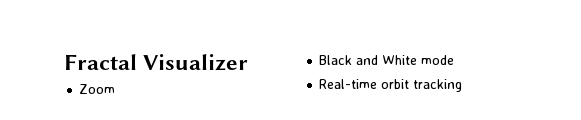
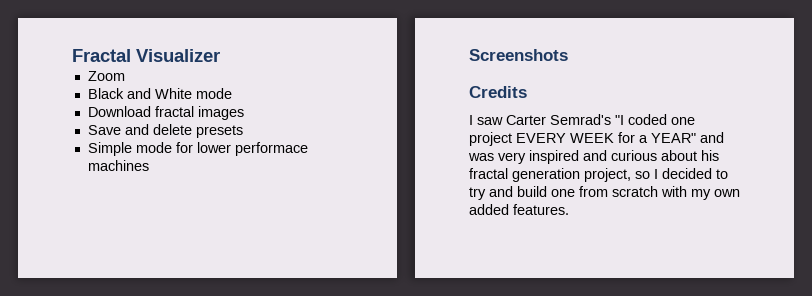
- Real-time orbit tracking
+ Download fractal images
+ Save and delete presets
+ Simple mode for lower performace machines
+ Screenshots
+ Credits
+ I saw Carter Semrad's "I coded one project EVERY WEEK for a YEAR" and was very inspired and curious about his fractal generation project, so I decided to try and build one from scratch with my own added features.

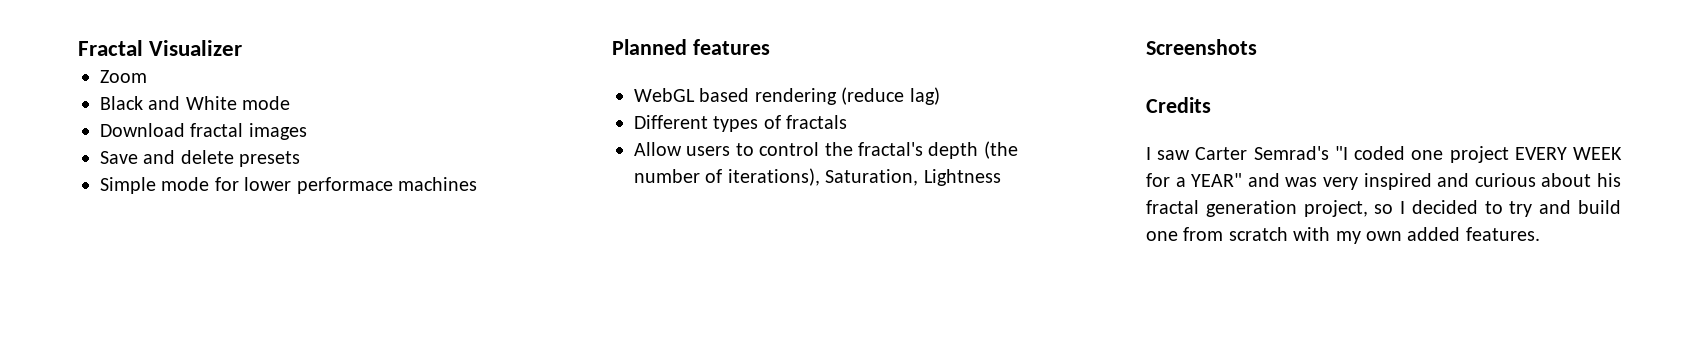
+ Planned features
+ WebGL based rendering (reduce lag)
+ Different types of fractals
+ Allow users to control the fractal's depth (the number of iterations), Saturation, Lightness

